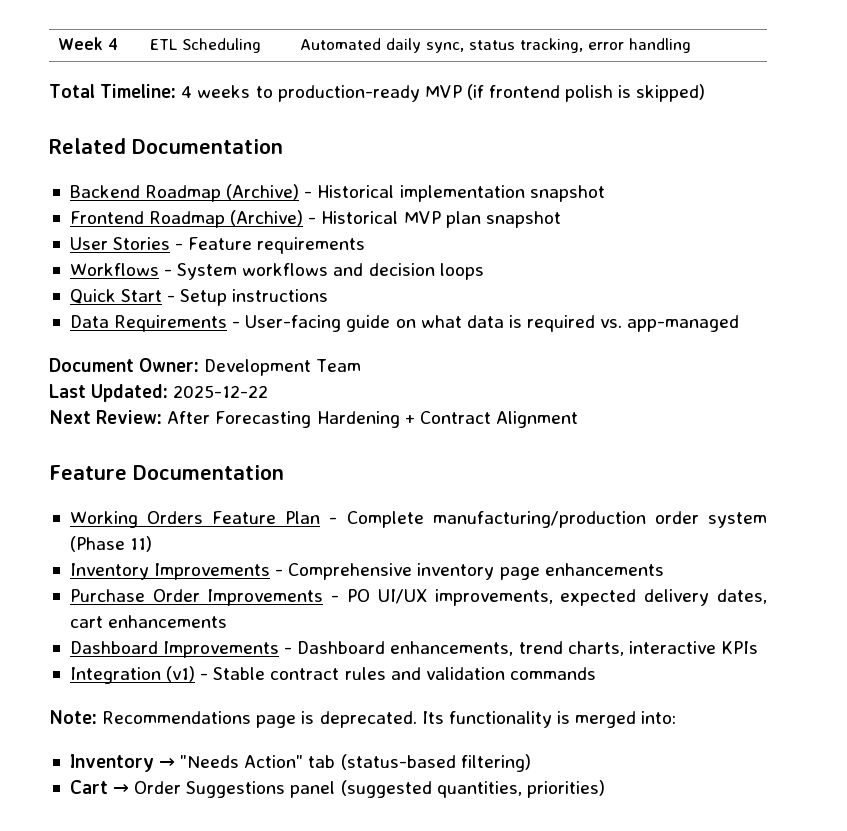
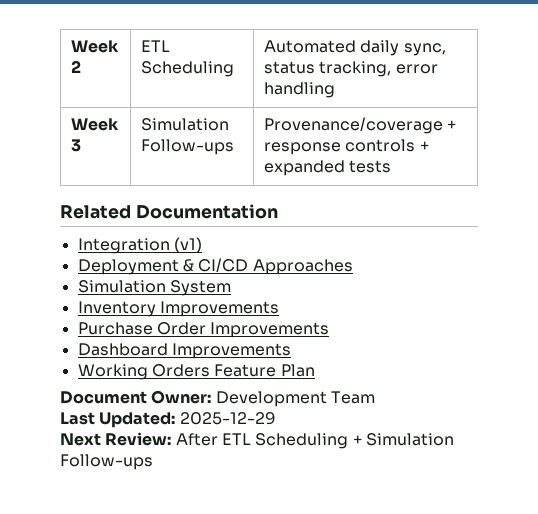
- Week 4 | ETL Scheduling | Automated daily sync, status tracking, error handling
+ Week 2 | ETL Scheduling | Automated daily sync, status tracking, error handling
- Total Timeline: 4 weeks to production-ready MVP (if frontend polish is skipped)
+ Week 3 | Simulation Follow-ups | Provenance/coverage + response controls + expanded tests
  Related Documentation
- Backend Roadmap (Archive) - Historical implementation snapshot
- Frontend Roadmap (Archive) - Historical MVP plan snapshot
- User Stories - Feature requirements
- Workflows - System workflows and decision loops
- Quick Start - Setup instructions
- Data Requirements - User-facing guide on what data is required vs. app-managed
+ Integration (v1)
+ Deployment & CI/CD Approaches
+ Simulation System
+ Inventory Improvements
+ Purchase Order Improvements
+ Dashboard Improvements
+ Working Orders Feature Plan
- Last Updated: 2025-12-22
+ Last Updated: 2025-12-29
- Next Review: After Forecasting Hardening + Contract Alignment
- Feature Documentation
- Working Orders Feature Plan - Complete manufacturing/production order system (Phase 11)
- Inventory Improvements - Comprehensive inventory page enhancements
- Purchase Order Improvements - PO UI/UX improvements, expected delivery dates, cart enhancements
- Dashboard Improvements - Dashboard enhancements, trend charts, interactive KPIs
- Integration (v1) - Stable contract rules and validation commands
- Note: Recommendations page is deprecated. Its functionality is merged into:
- Inventory → "Needs Action" tab (status-based filtering)
- Cart → Order Suggestions panel (suggested quantities, priorities)
+ Next Review: After ETL Scheduling + Simulation Follow-ups

